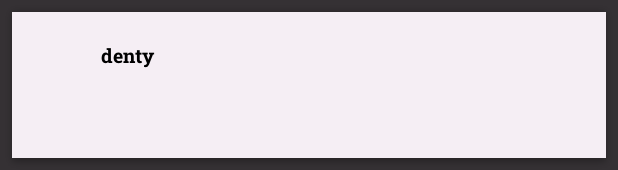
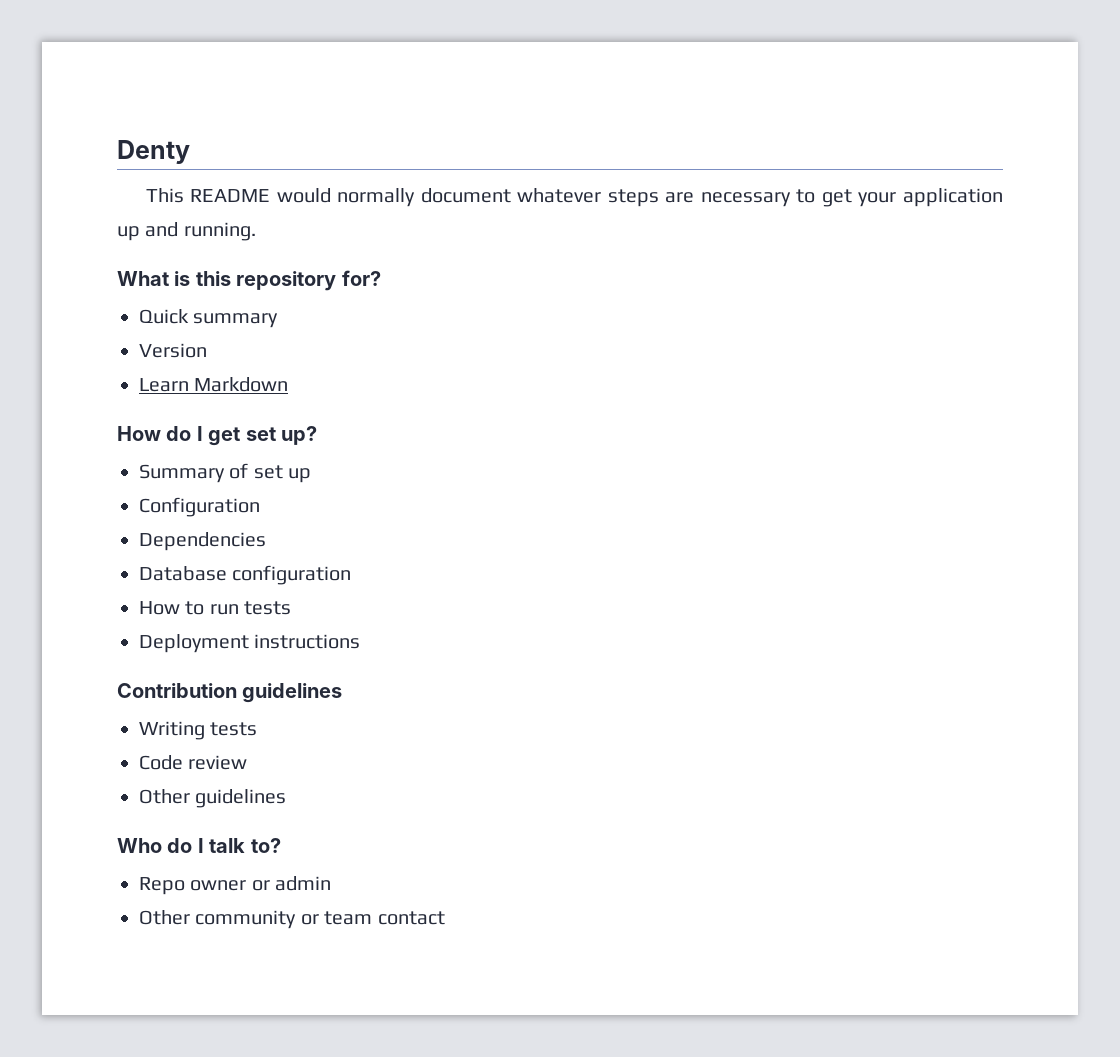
- denty
+ Denty
+ This README would normally document whatever steps are necessary to get your application up and running.
+ What is this repository for?
+ Quick summary
+ Version
+ Learn Markdown
+ How do I get set up?
+ Summary of set up
+ Configuration
+ Dependencies
+ Database configuration
+ How to run tests
+ Deployment instructions
+ Contribution guidelines
+ Writing tests
+ Code review
+ Other guidelines
+ Who do I talk to?
+ Repo owner or admin
+ Other community or team contact

